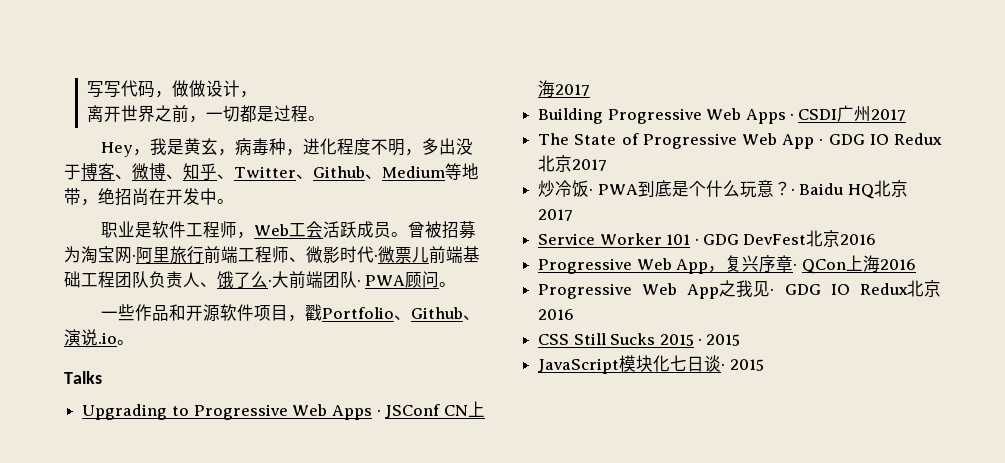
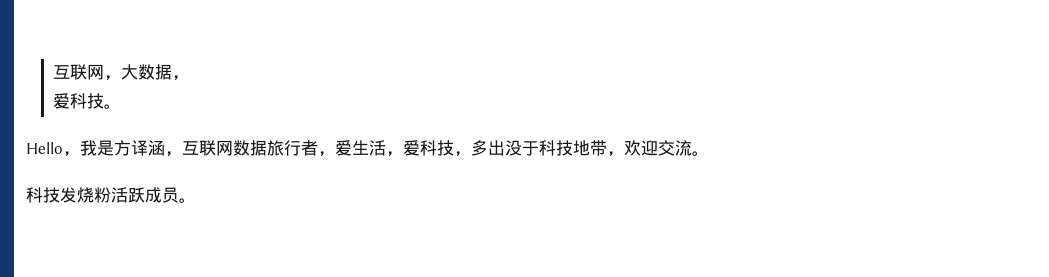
- 写写代码，做做设计，
- 离开世界之前，一切都是过程。
- Hey，我是黄玄，病毒种，进化程度不明，多出没于博客、微博、知乎、Twitter、Github、Medium等地带，绝招尚在开发中。
- 职业是软件工程师，Web工会活跃成员。曾被招募为淘宝网·阿里旅行前端工程师、微影时代·微票儿前端基础工程团队负责人、饿了么·大前端团队· PWA顾问。
- 一些作品和开源软件项目，戳Portfolio、Github、演说.io。
- Talks
- Upgrading to Progressive Web Apps · JSConf CN上海2017
- Building Progressive Web Apps · CSDI广州2017
- The State of Progressive Web App · GDG IO Redux北京2017
- 炒冷饭· PWA到底是个什么玩意？· Baidu HQ北京2017
- Service Worker 101 · GDG DevFest北京2016
- Progressive Web App，复兴序章· QCon上海2016
- Progressive Web App之我见· GDG IO Redux北京2016
- CSS Still Sucks 2015 · 2015
- JavaScript模块化七日谈· 2015
+ 互联网，大数据，
+ 爱科技。
+ Hello，我是方译涵，互联网数据旅行者，爱生活，爱科技，多出没于科技地带，欢迎交流。
+ 科技发烧粉活跃成员。

